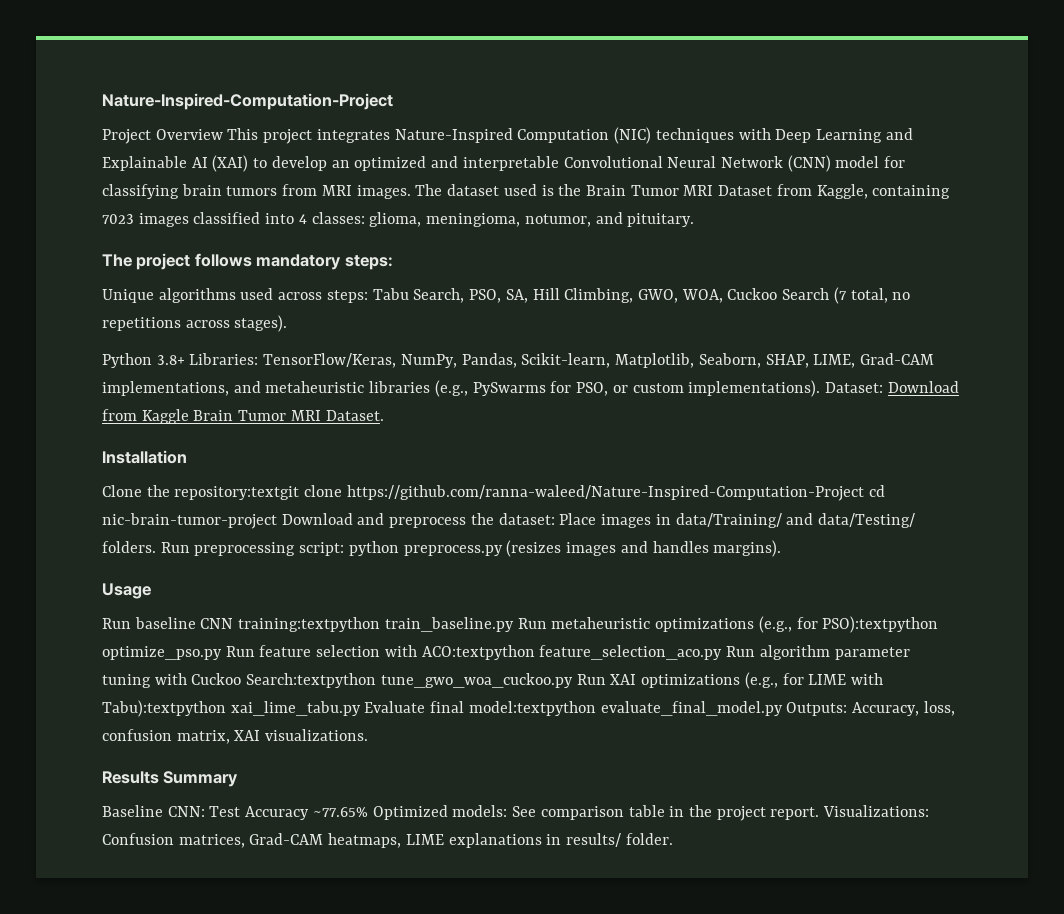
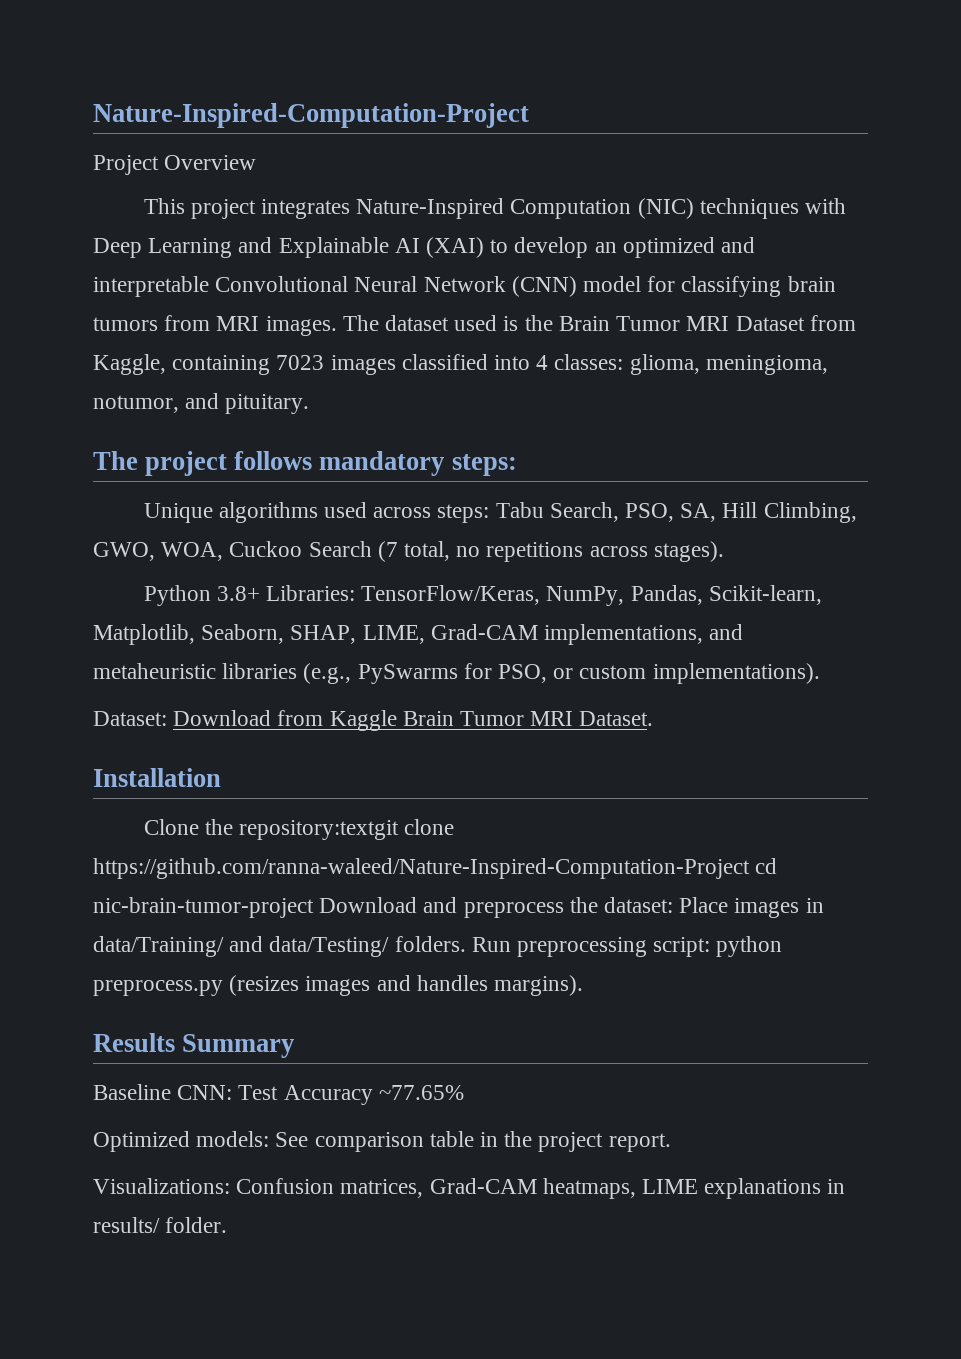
- Project Overview This project integrates Nature-Inspired Computation (NIC) techniques with Deep Learning and Explainable AI (XAI) to develop an optimized and interpretable Convolutional Neural Network (CNN) model for classifying brain tumors from MRI images.
+ Project Overview
+ This project integrates Nature-Inspired Computation (NIC) techniques with Deep Learning and Explainable AI (XAI) to develop an optimized and interpretable Convolutional Neural Network (CNN) model for classifying brain tumors from MRI images.
- Python 3.8+ Libraries: TensorFlow/Keras, NumPy, Pandas, Scikit-learn, Matplotlib, Seaborn, SHAP, LIME, Grad-CAM implementations, and metaheuristic libraries (e.g., PySwarms for PSO, or custom implementations). Dataset: Download from Kaggle Brain Tumor MRI Dataset.
+ Python 3.8+ Libraries: TensorFlow/Keras, NumPy, Pandas, Scikit-learn, Matplotlib, Seaborn, SHAP, LIME, Grad-CAM implementations, and metaheuristic libraries (e.g., PySwarms for PSO, or custom implementations).
+ Dataset: Download from Kaggle Brain Tumor MRI Dataset.
- Usage
- Run baseline CNN training:textpython train_baseline.py Run metaheuristic optimizations (e.g., for PSO):textpython optimize_pso.py Run feature selection with ACO:textpython feature_selection_aco.py Run algorithm parameter tuning with Cuckoo Search:textpython tune_gwo_woa_cuckoo.py Run XAI optimizations (e.g., for LIME with Tabu):textpython xai_lime_tabu.py Evaluate final model:textpython evaluate_final_model.py Outputs: Accuracy, loss, confusion matrix, XAI visualizations.
- Baseline CNN: Test Accuracy ~77.65% Optimized models: See comparison table in the project report. Visualizations: Confusion matrices, Grad-CAM heatmaps, LIME explanations in results/ folder.
+ Baseline CNN: Test Accuracy ~77.65%
+ Optimized models: See comparison table in the project report.
+ Visualizations: Confusion matrices, Grad-CAM heatmaps, LIME explanations in results/ folder.

